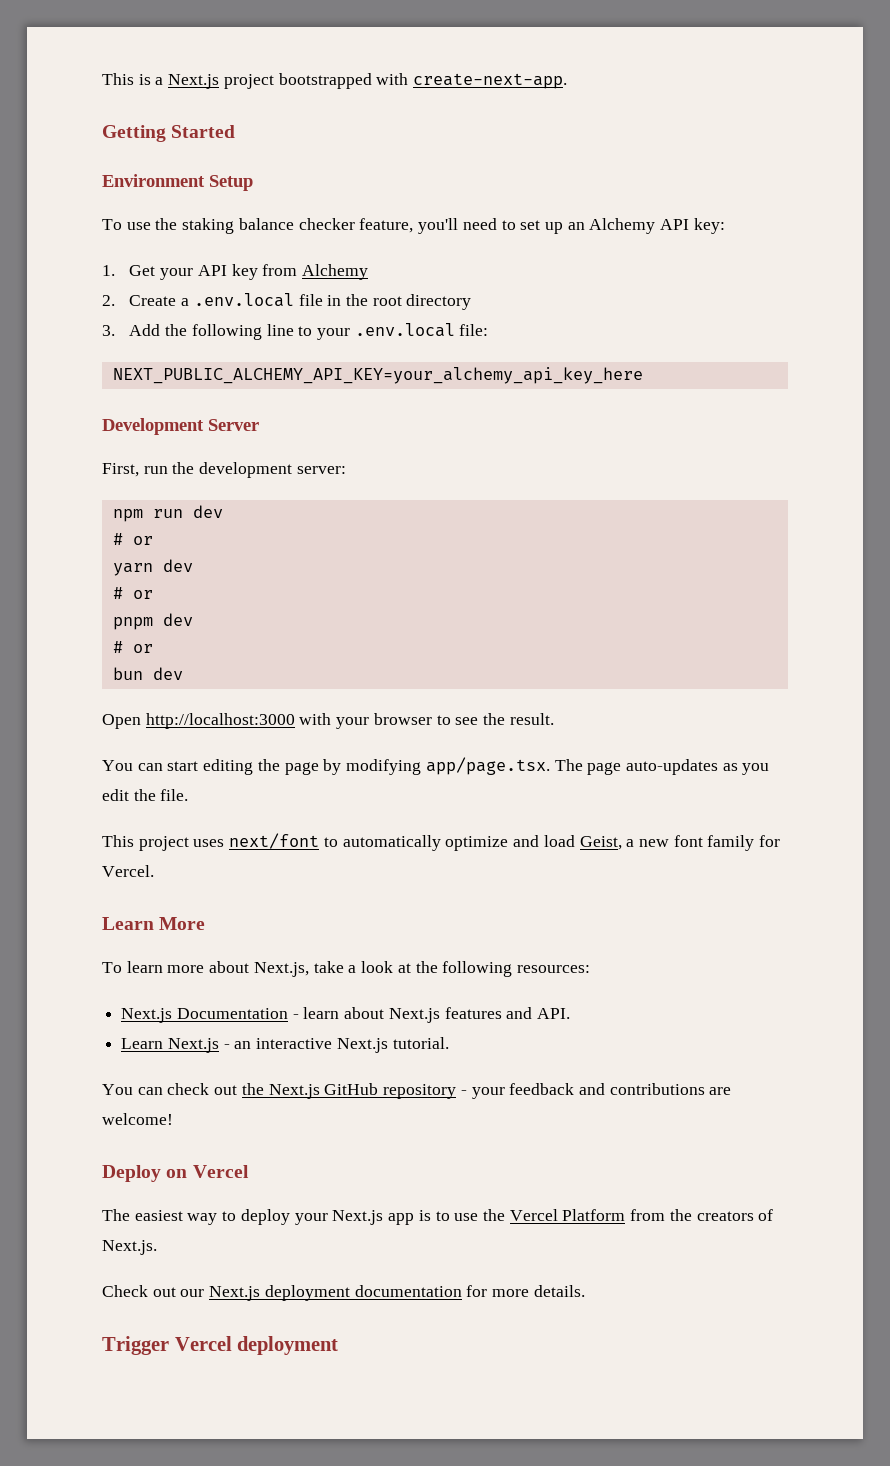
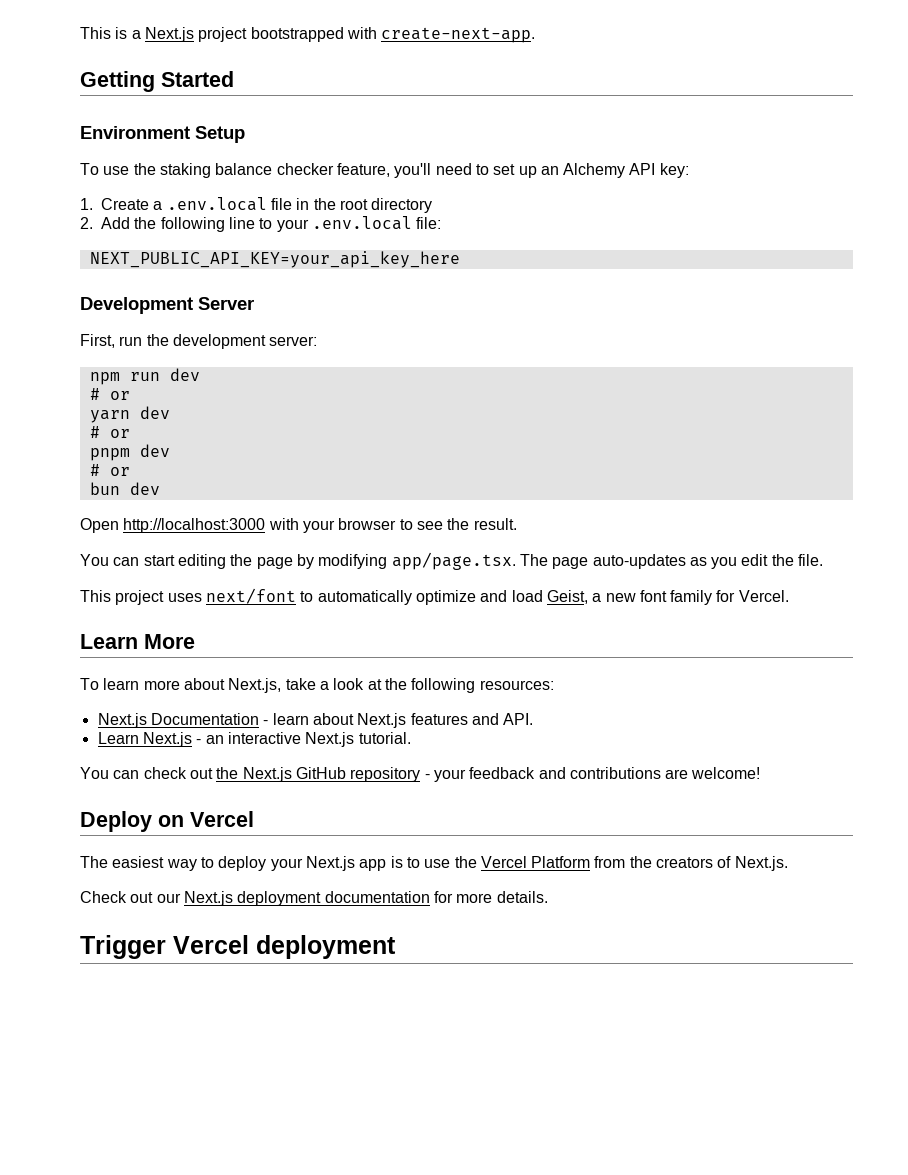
- 1. Get your API key from Alchemy
- 2. Create a .env.local file in the root directory
+ 1. Create a .env.local file in the root directory
- 3. Add the following line to your .env.local file:
+ 2. Add the following line to your .env.local file:
- NEXT_PUBLIC_ALCHEMY_API_KEY=your_alchemy_api_key_here
+ NEXT_PUBLIC_API_KEY=your_api_key_here

